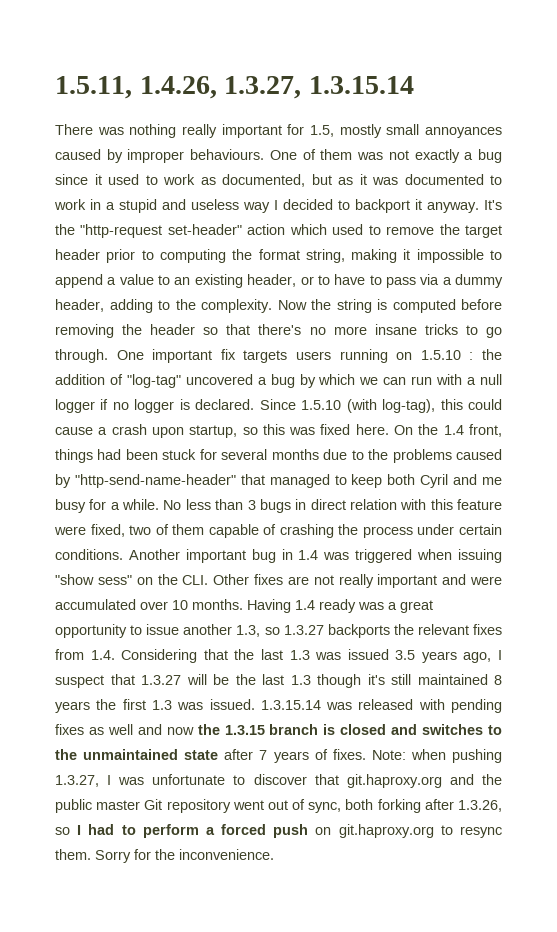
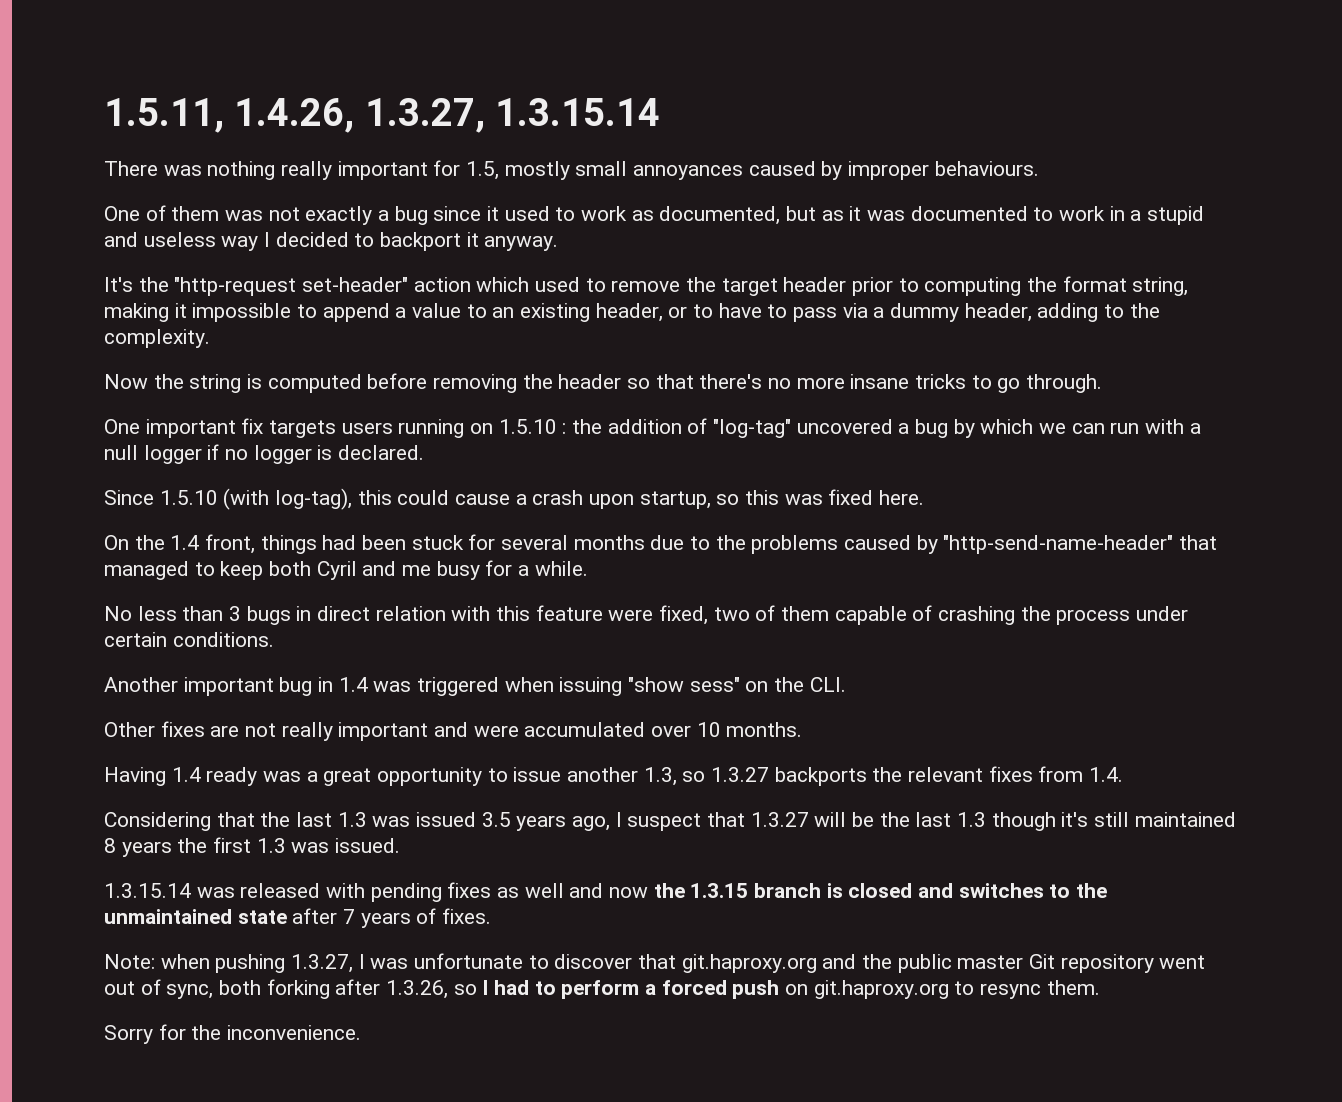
- There was nothing really important for 1.5, mostly small annoyances caused by improper behaviours. One of them was not exactly a bug since it used to work as documented, but as it was documented to work in a stupid and useless way I decided to backport it anyway. It's the "http-request set-header" action which used to remove the target header prior to computing the format string, making it impossible to append a value to an existing header, or to have to pass via a dummy header, adding to the complexity. Now the string is computed before removing the header so that there's no more insane tricks to go through. One important fix targets users running on 1.5.10 :
+ There was nothing really important for 1.5, mostly small annoyances caused by improper behaviours.
+ One of them was not exactly a bug since it used to work as documented, but as it was documented to work in a stupid and useless way I decided to backport it anyway.
+ It's the "http-request set-header" action which used to remove the target header prior to computing the format string, making it impossible to append a value to an existing header, or to have to pass via a dummy header, adding to the complexity.
+ Now the string is computed before removing the header so that there's no more insane tricks to go through.
+ One important fix targets users running on 1.5.10 :
- the addition of "log-tag" uncovered a bug by which we can run with a null logger if no logger is declared. Since 1.5.10 (with log-tag), this could cause a crash upon startup, so this was fixed here. On the 1.4 front, things had been stuck for several months due to the problems caused by "http-send-name-header" that managed to keep both Cyril and me busy for a while. No less than 3 bugs in direct relation with this feature were fixed, two of them capable of crashing the process under certain conditions. Another important bug in 1.4 was triggered when issuing "show sess" on the CLI. Other fixes are not really important and were accumulated over 10 months. Having 1.4 ready was a great opportunity to issue another 1.3, so 1.3.27 backports the relevant fixes from 1.4. Considering that the last 1.3 was issued 3.5 years ago, I suspect that 1.3.27 will be the last 1.3 though it's still maintained 8 years the first 1.3 was issued. 1.3.15.14 was released with pending fixes as well and now the 1.3.15 branch is closed and switches to the unmaintained state after 7 years of fixes. Note:
+ the addition of "log-tag" uncovered a bug by which we can run with a null logger if no logger is declared.
+ Since 1.5.10 (with log-tag), this could cause a crash upon startup, so this was fixed here.
+ On the 1.4 front, things had been stuck for several months due to the problems caused by "http-send-name-header" that managed to keep both Cyril and me busy for a while.
+ No less than 3 bugs in direct relation with this feature were fixed, two of them capable of crashing the process under certain conditions.
+ Another important bug in 1.4 was triggered when issuing "show sess" on the CLI.
+ Other fixes are not really important and were accumulated over 10 months.
+ Having 1.4 ready was a great opportunity to issue another 1.3, so 1.3.27 backports the relevant fixes from 1.4.
+ Considering that the last 1.3 was issued 3.5 years ago, I suspect that 1.3.27 will be the last 1.3 though it's still maintained 8 years the first 1.3 was issued.
+ 1.3.15.14 was released with pending fixes as well and now the 1.3.15 branch is closed and switches to the unmaintained state after 7 years of fixes.
+ Note:
- when pushing 1.3.27, I was unfortunate to discover that git.haproxy.org and the public master Git repository went out of sync, both forking after 1.3.26, so I had to perform a forced push on git.haproxy.org to resync them. Sorry for the inconvenience.
+ when pushing 1.3.27, I was unfortunate to discover that git.haproxy.org and the public master Git repository went out of sync, both forking after 1.3.26, so I had to perform a forced push on git.haproxy.org to resync them.
+ Sorry for the inconvenience.

